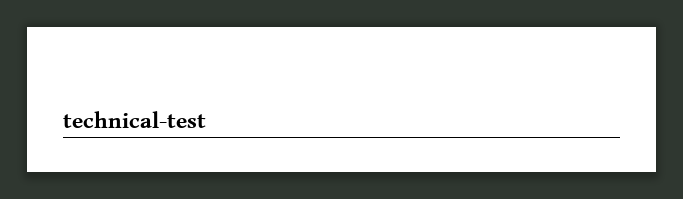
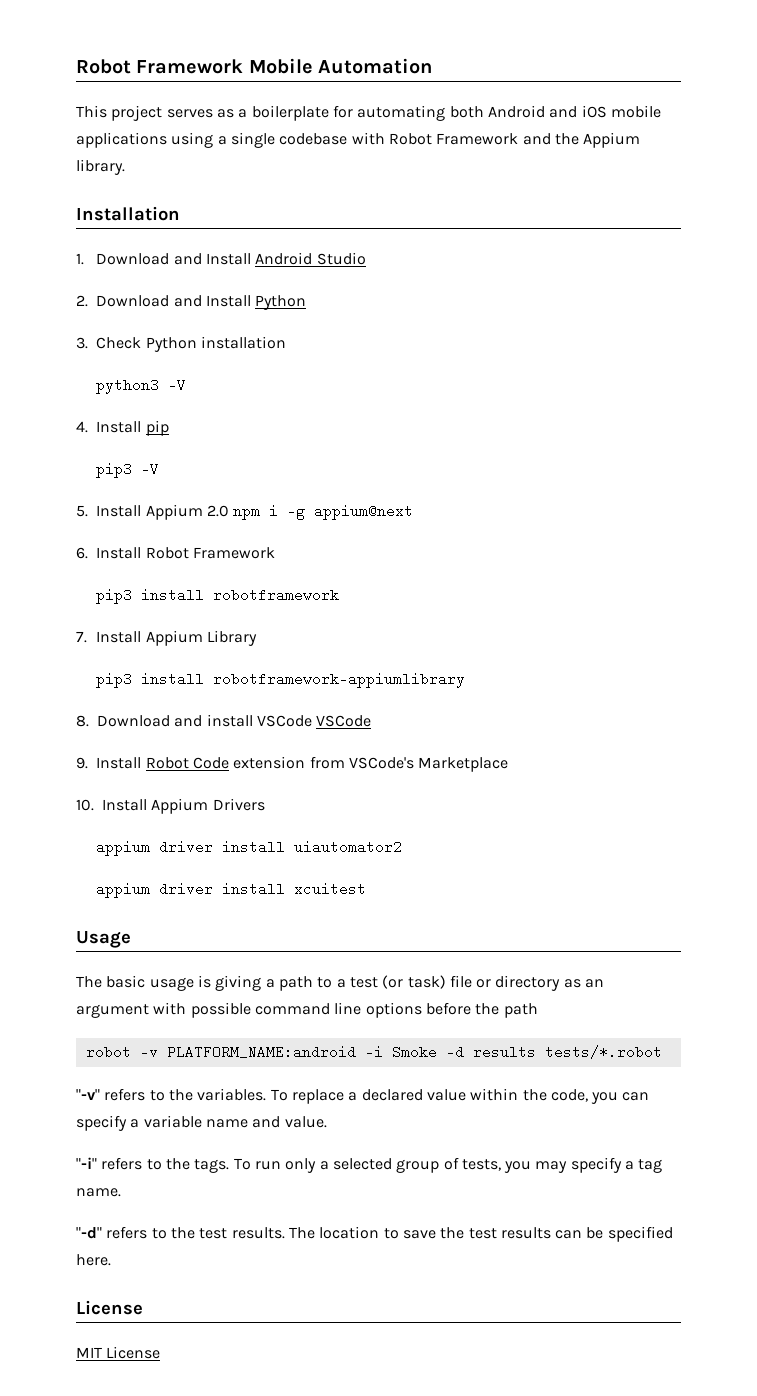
- technical-test
+ Robot Framework Mobile Automation
+ This project serves as a boilerplate for automating both Android and iOS mobile applications using a single codebase with Robot Framework and the Appium library.
+ Installation
+ 1. Download and Install Android Studio
+ 2. Download and Install Python
+ 3. Check Python installation
+ python3 -V
+ 4. Install pip
+ pip3 -V
+ 5. Install Appium 2.0 npm i -g appium@next
+ 6. Install Robot Framework
+ pip3 install robotframework
+ 7. Install Appium Library
+ pip3 install robotframework-appiumlibrary
+ 8. Download and install VSCode VSCode
+ 9. Install Robot Code extension from VSCode's Marketplace
+ 10. Install Appium Drivers
+ appium driver install uiautomator2
+ appium driver install xcuitest
+ Usage
+ The basic usage is giving a path to a test (or task) file or directory as an argument with possible command line options before the path
+ robot -v PLATFORM_NAME:android -i Smoke -d results tests/*.robot
+ "-v" refers to the variables. To replace a declared value within the code, you can specify a variable name and value.
+ "-i" refers to the tags. To run only a selected group of tests, you may specify a tag name.
+ "-d" refers to the test results. The location to save the test results can be specified here.
+ License
+ MIT License

